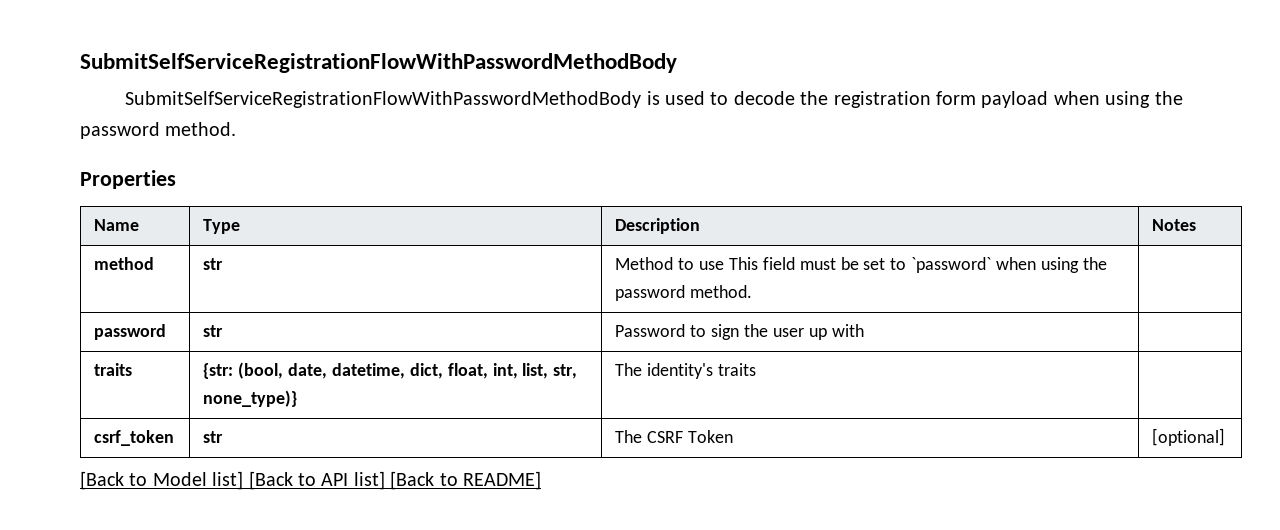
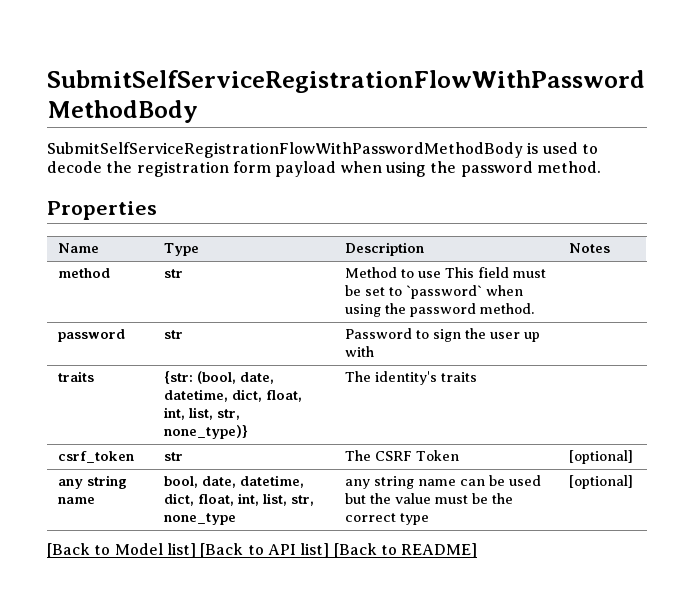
+ any string name | bool, date, datetime, dict, float, int, list, str, none_type | any string name can be used but the value must be the correct type | [optional]

